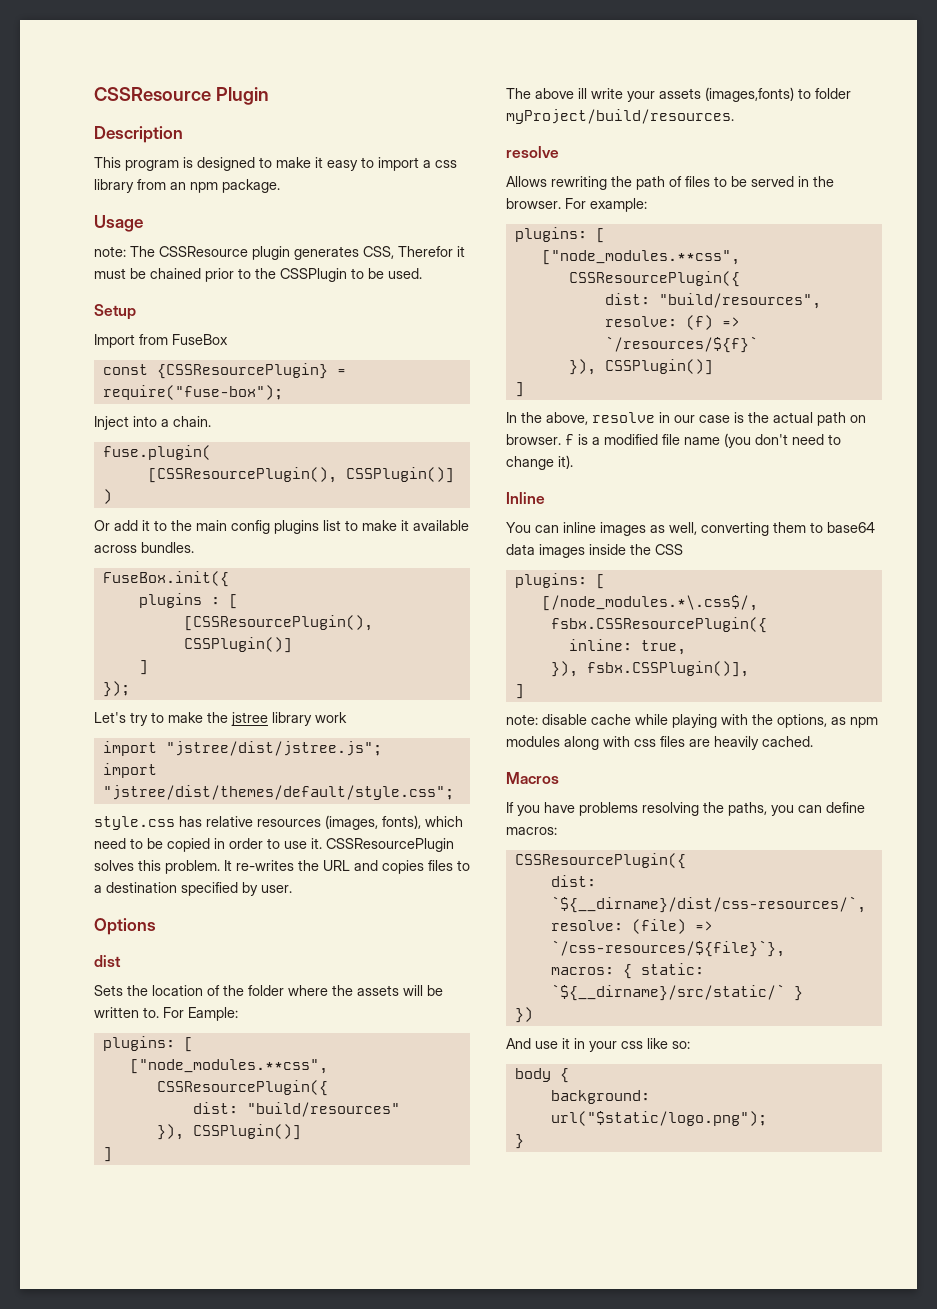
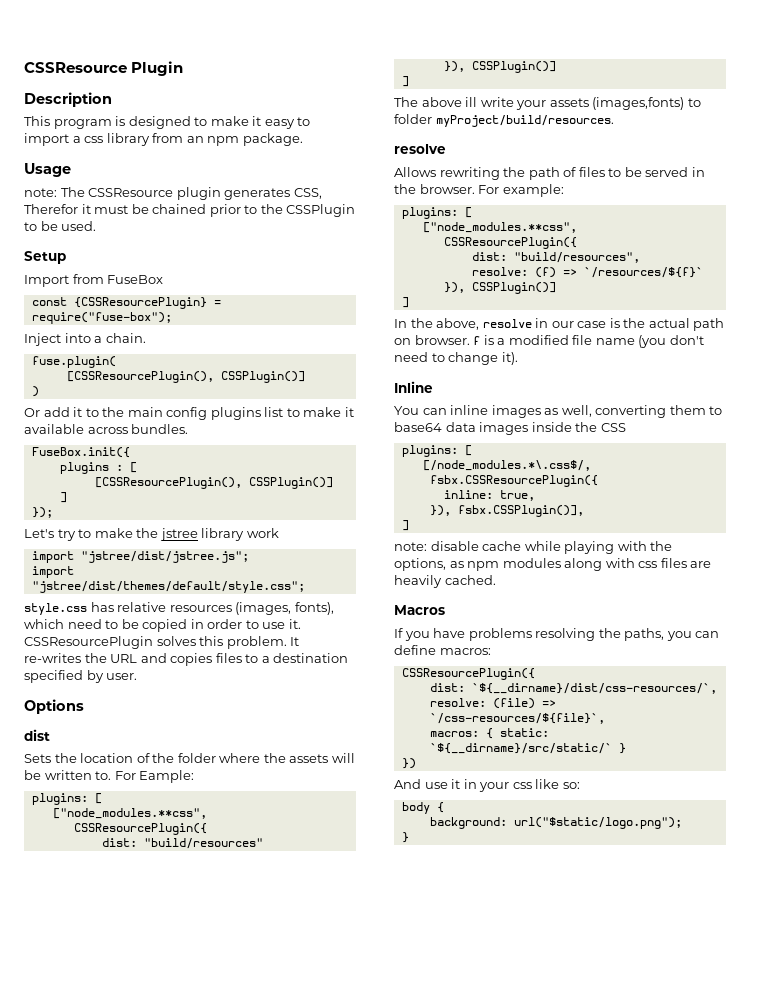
- resolve: (file) => `/css-resources/${file}`},
+ resolve: (file) => `/css-resources/${file}`,

